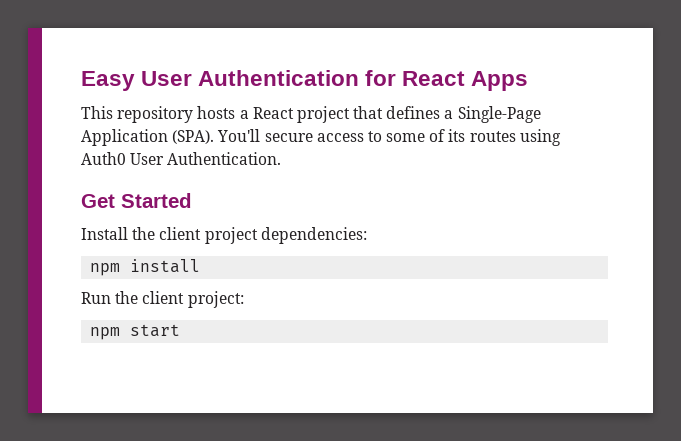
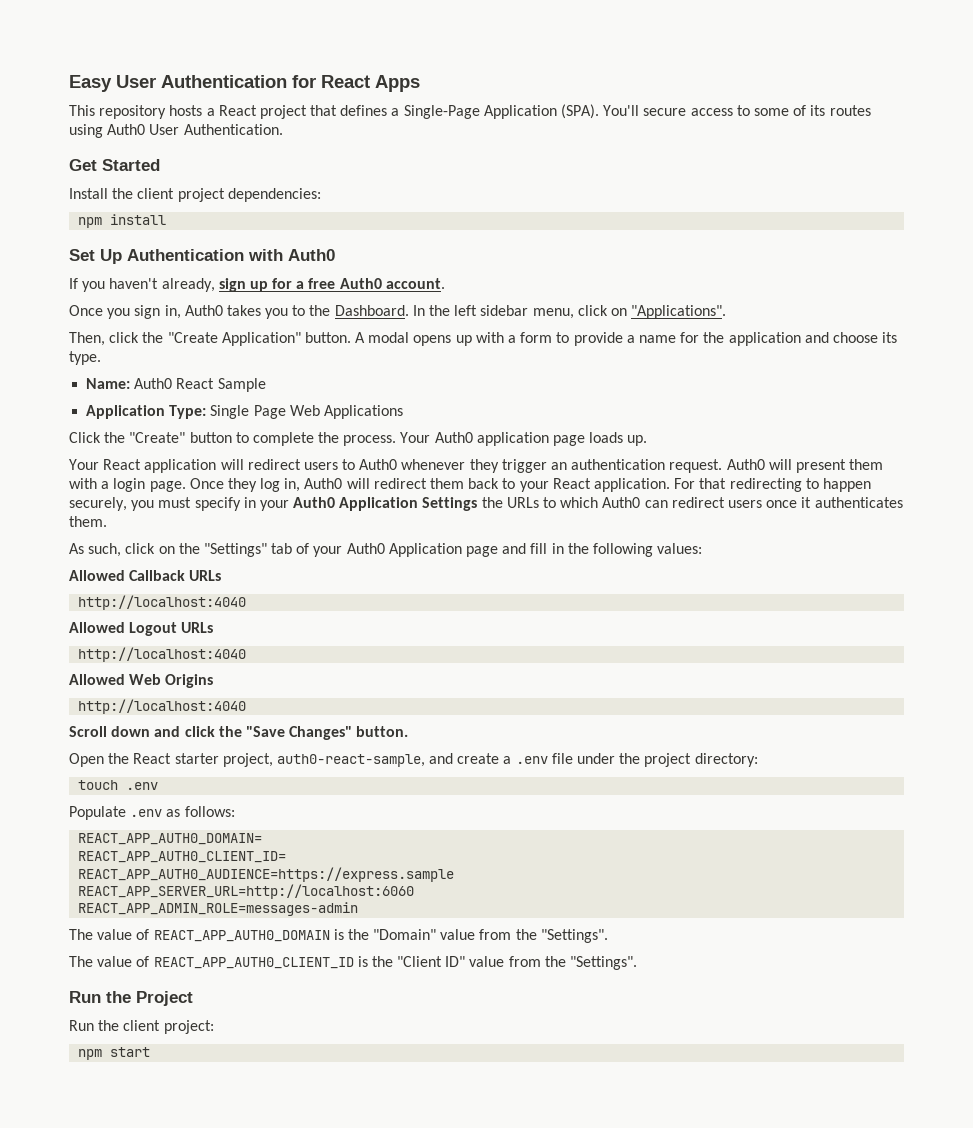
+ Set Up Authentication with Auth0
+ If you haven't already, sign up for a free Auth0 account.
+ Once you sign in, Auth0 takes you to the Dashboard. In the left sidebar menu, click on "Applications".
+ Then, click the "Create Application" button. A modal opens up with a form to provide a name for the application and choose its type.
+ Name: Auth0 React Sample
+ Application Type: Single Page Web Applications
+ Click the "Create" button to complete the process. Your Auth0 application page loads up.
+ Your React application will redirect users to Auth0 whenever they trigger an authentication request. Auth0 will present them with a login page. Once they log in, Auth0 will redirect them back to your React application. For that redirecting to happen securely, you must specify in your Auth0 Application Settings the URLs to which Auth0 can redirect users once it authenticates them.
+ As such, click on the "Settings" tab of your Auth0 Application page and fill in the following values:
+ Allowed Callback URLs
+ http://localhost:4040
+ Allowed Logout URLs
+ http://localhost:4040
+ Allowed Web Origins
+ http://localhost:4040
+ Scroll down and click the "Save Changes" button.
+ Open the React starter project, auth0-react-sample, and create a .env file under the project directory:
+ touch .env
+ Populate .env as follows:
+ REACT_APP_AUTH0_DOMAIN=
+ REACT_APP_AUTH0_CLIENT_ID=
+ REACT_APP_AUTH0_AUDIENCE=https://express.sample
+ REACT_APP_SERVER_URL=http://localhost:6060
+ REACT_APP_ADMIN_ROLE=messages-admin
+ The value of REACT_APP_AUTH0_DOMAIN is the "Domain" value from the "Settings".
+ The value of REACT_APP_AUTH0_CLIENT_ID is the "Client ID" value from the "Settings".
+ Run the Project

